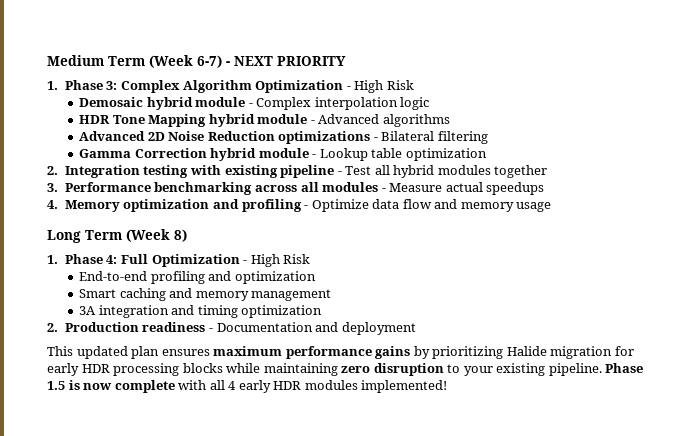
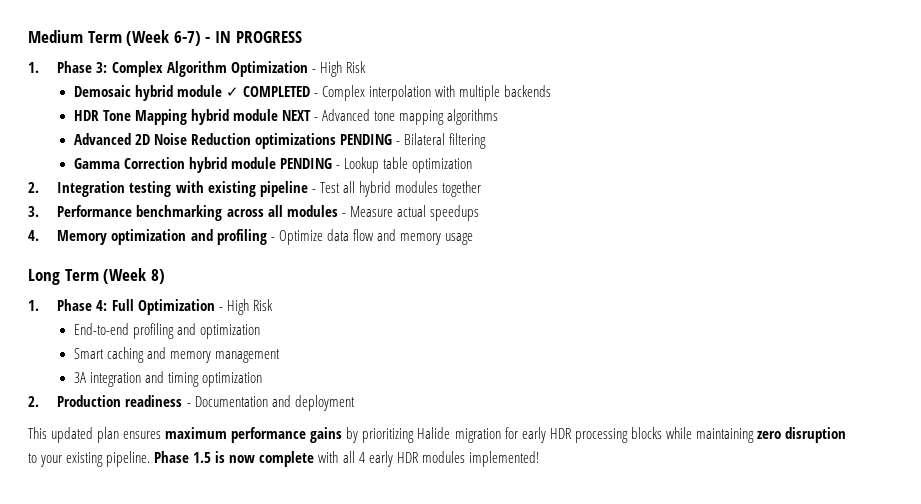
- Medium Term (Week 6-7) - NEXT PRIORITY
+ Medium Term (Week 6-7) - IN PROGRESS
- Demosaic hybrid module - Complex interpolation logic
+ Demosaic hybrid module ✓ COMPLETED - Complex interpolation with multiple backends
- HDR Tone Mapping hybrid module - Advanced algorithms
+ HDR Tone Mapping hybrid module NEXT - Advanced tone mapping algorithms
- Advanced 2D Noise Reduction optimizations - Bilateral filtering
+ Advanced 2D Noise Reduction optimizations PENDING - Bilateral filtering
- Gamma Correction hybrid module - Lookup table optimization
+ Gamma Correction hybrid module PENDING - Lookup table optimization

